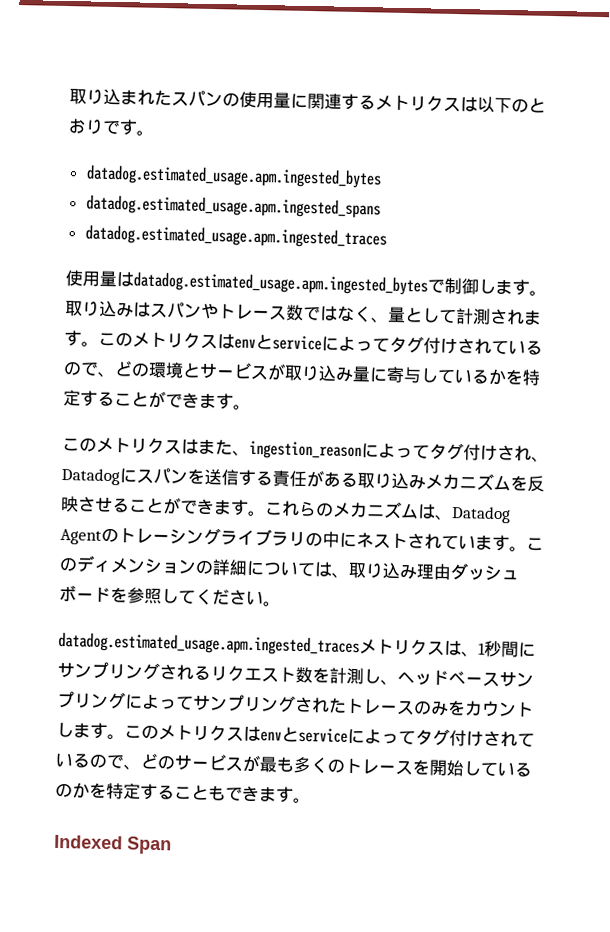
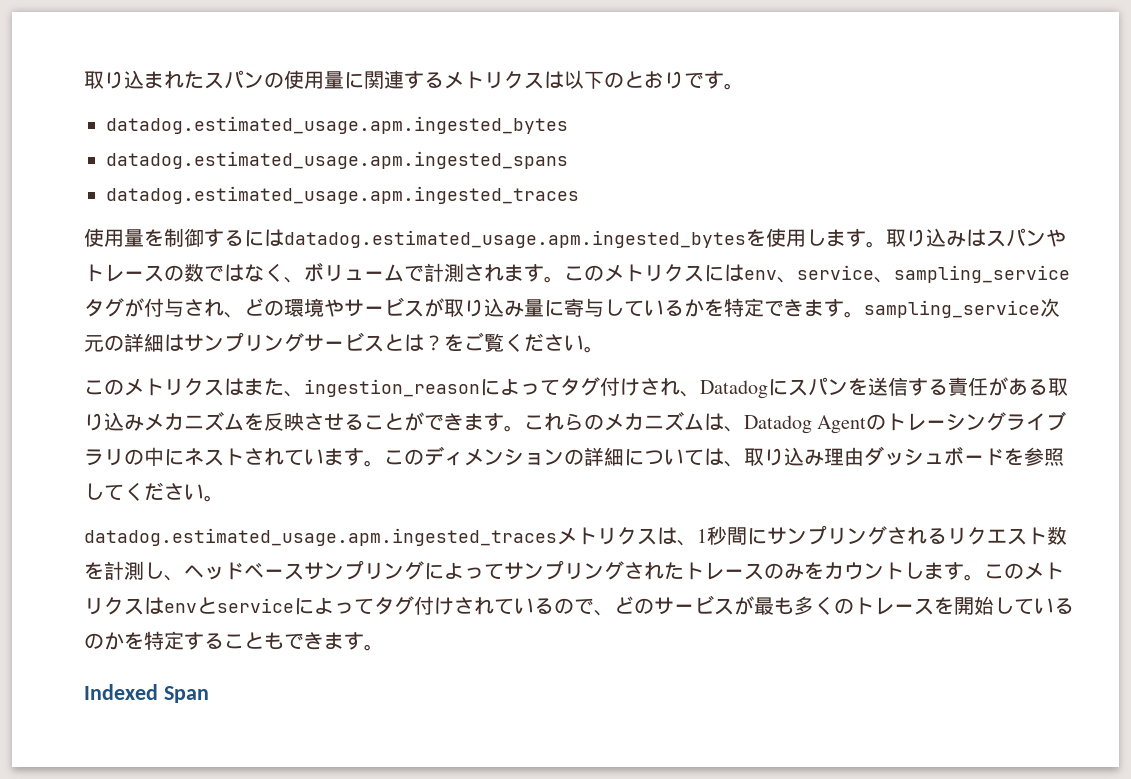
- 使用量はdatadog.estimated_usage.apm.ingested_bytesで制御します。
+ 使用量を制御するにはdatadog.estimated_usage.apm.ingested_bytesを使用します。
- 取り込みはスパンやトレース数ではなく、量として計測されます。
+ 取り込みはスパンやトレースの数ではなく、ボリュームで計測されます。
- このメトリクスはenvとserviceによってタグ付けされているので、どの環境とサービスが取り込み量に寄与しているかを特定することができます。
+ このメトリクスにはenv、service、sampling_serviceタグが付与され、どの環境やサービスが取り込み量に寄与しているかを特定できます。sampling_service次元の詳細はサンプリングサービスとは？をご覧ください。

